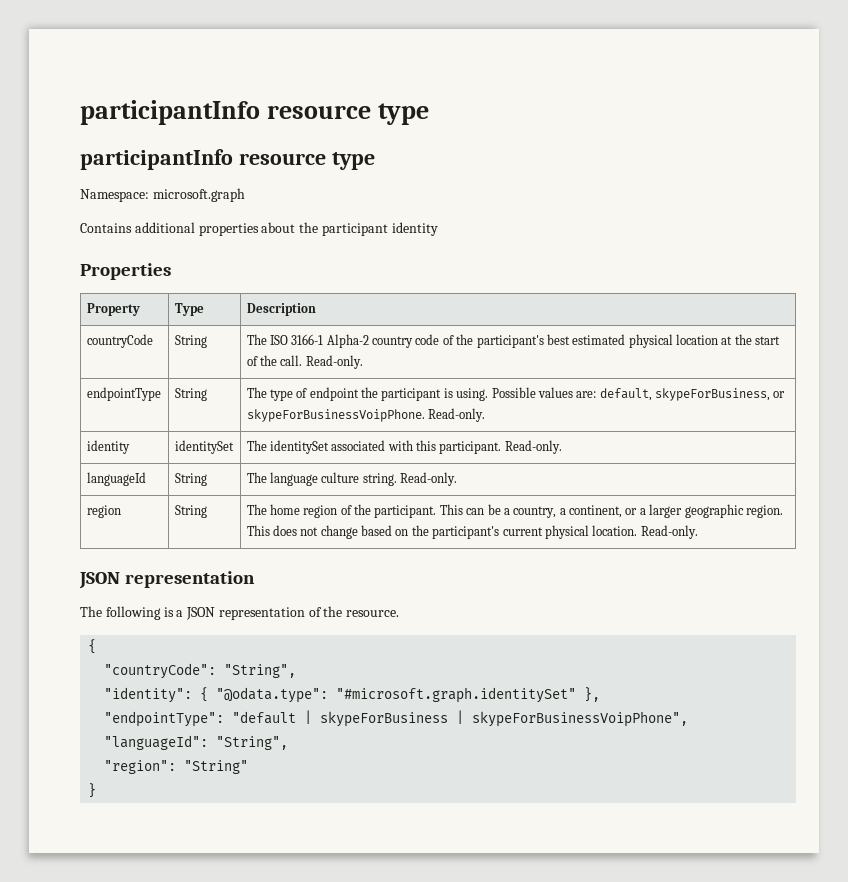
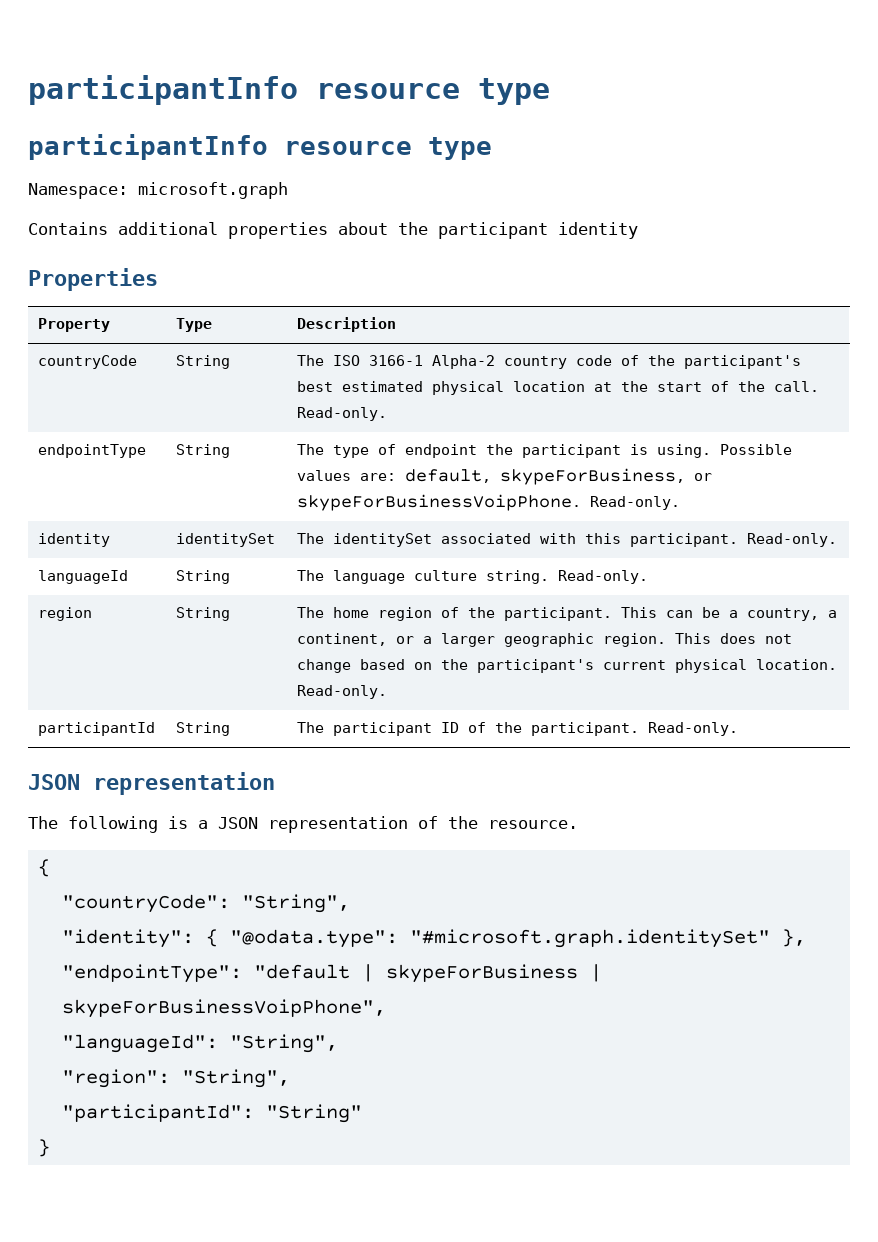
+ participantId | String | The participant ID of the participant. Read-only.
- "region": "String"
+ "region": "String",
+ "participantId": "String"

